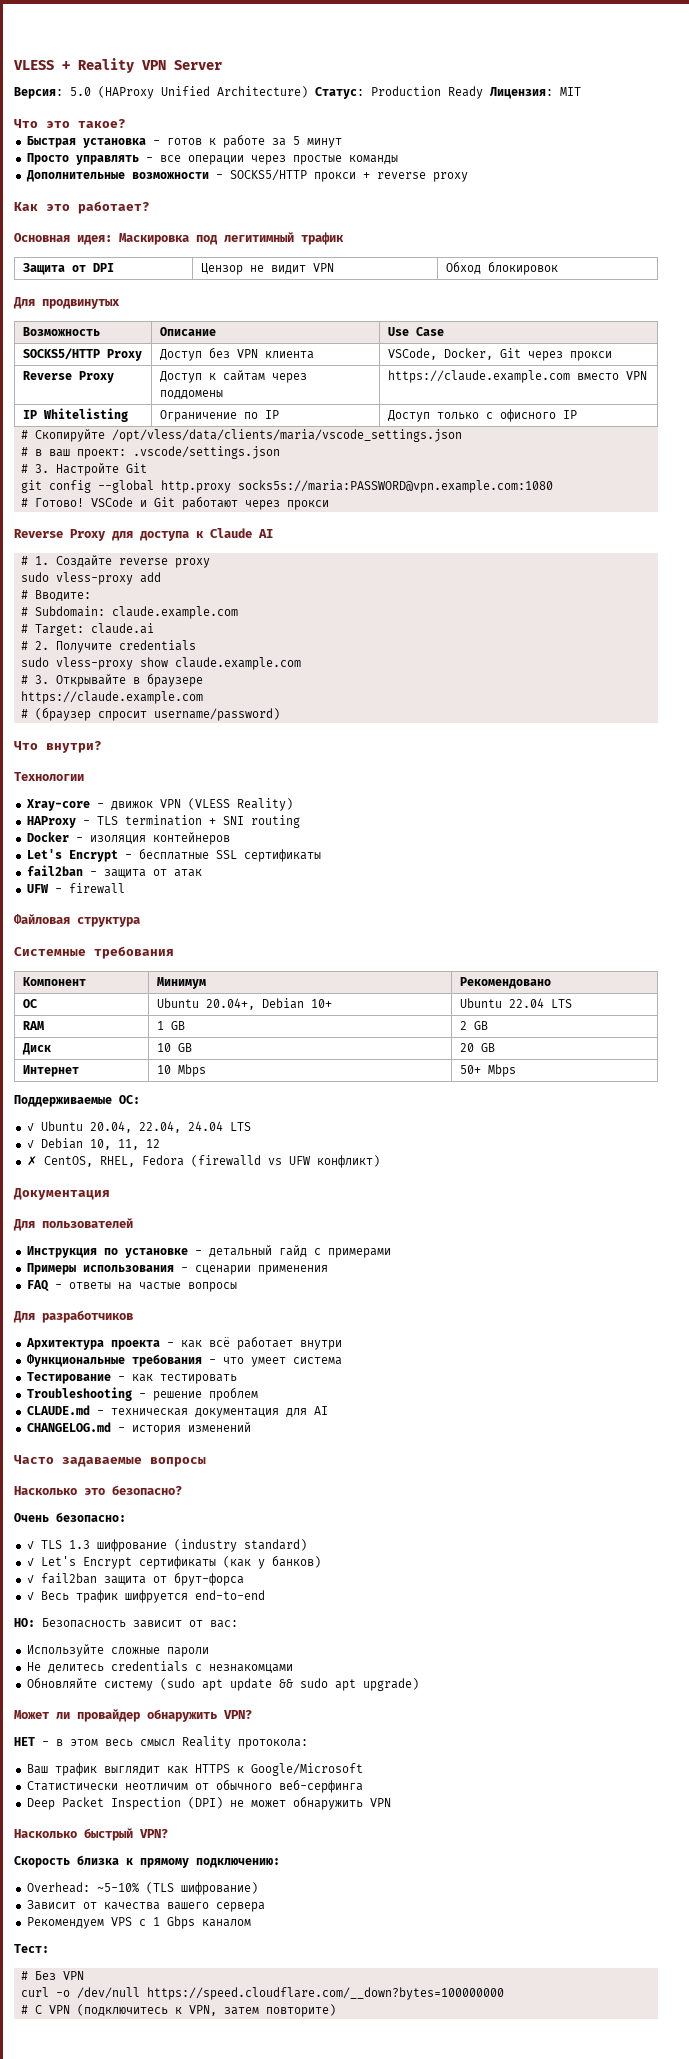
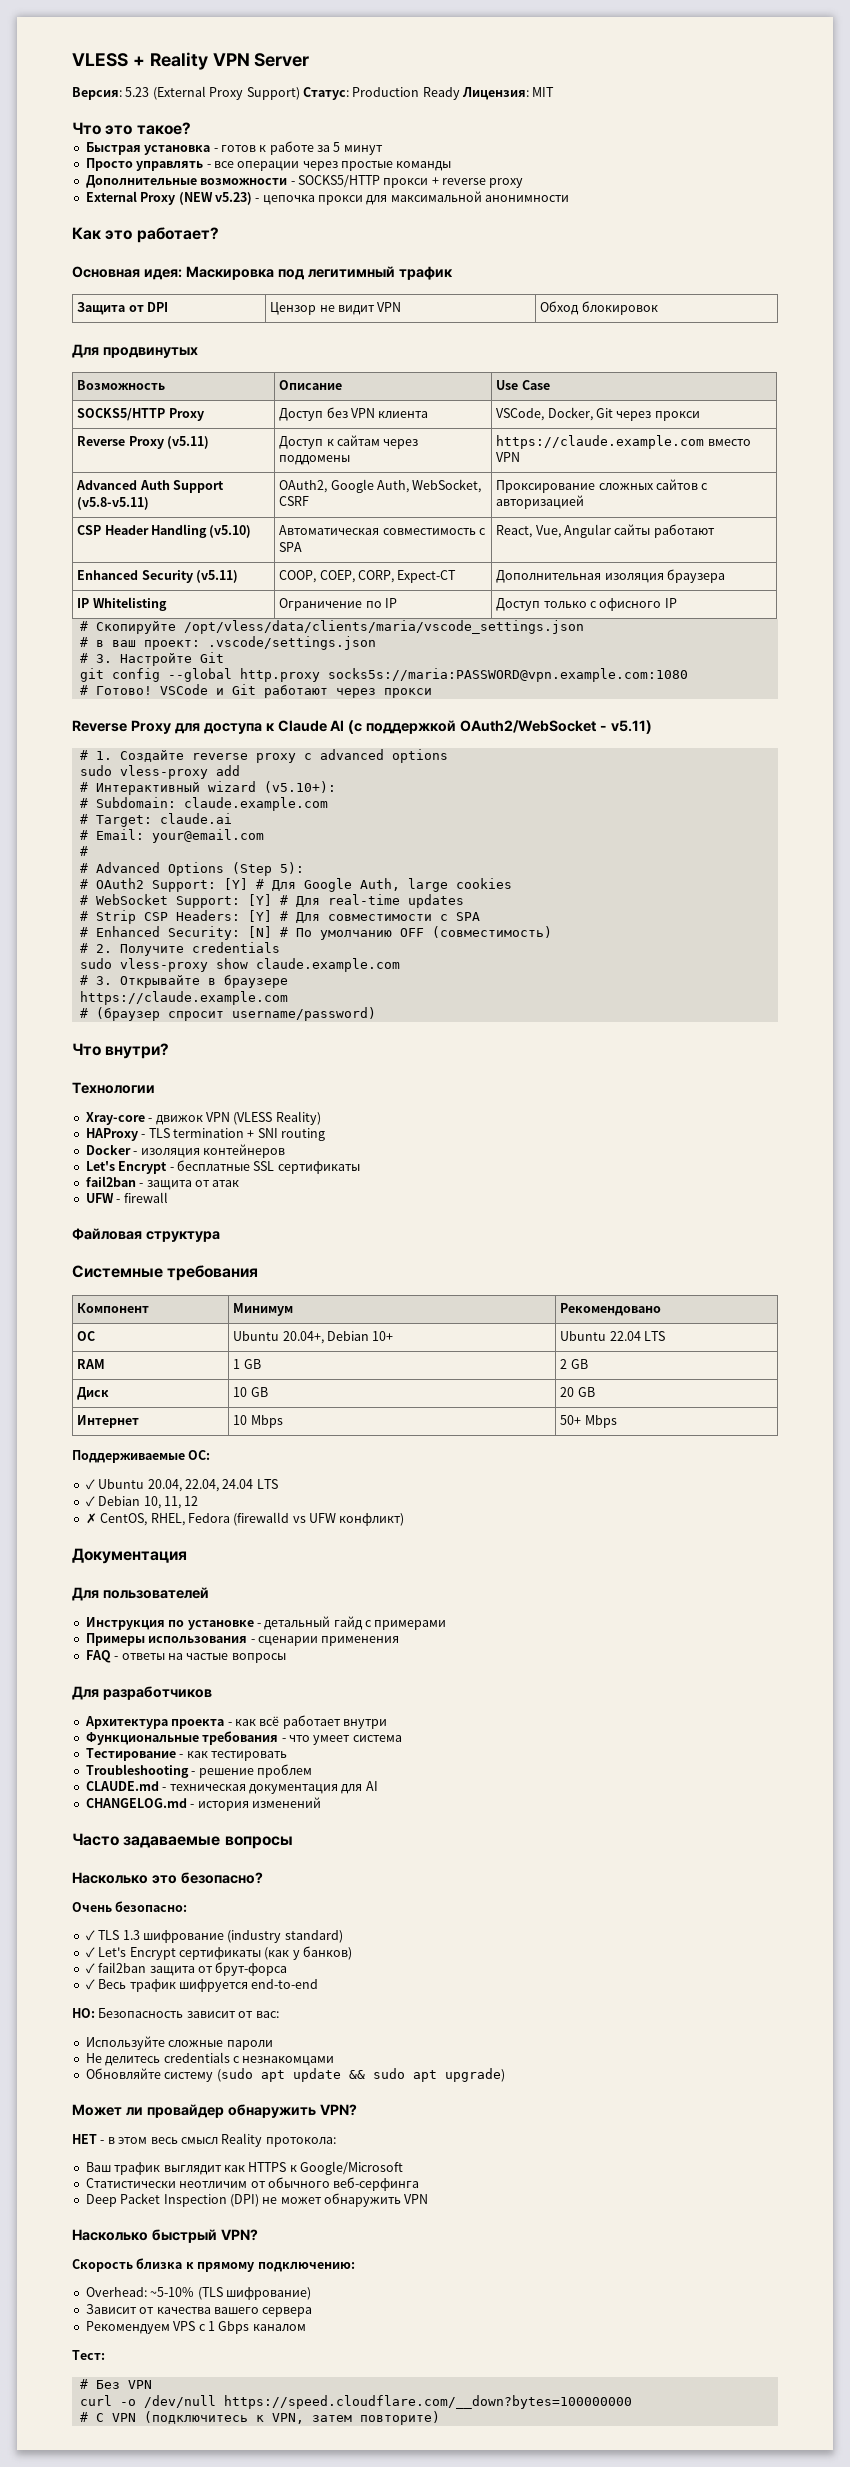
- Версия: 5.0 (HAProxy Unified Architecture) Статус: Production Ready Лицензия: MIT
+ Версия: 5.23 (External Proxy Support) Статус: Production Ready Лицензия: MIT
+ External Proxy (NEW v5.23) - цепочка прокси для максимальной анонимности
- Reverse Proxy | Доступ к сайтам через поддомены | https://claude.example.com вместо VPN
+ Reverse Proxy (v5.11) | Доступ к сайтам через поддомены | https://claude.example.com вместо VPN
+ Advanced Auth Support (v5.8-v5.11) | OAuth2, Google Auth, WebSocket, CSRF | Проксирование сложных сайтов с авторизацией
+ CSP Header Handling (v5.10) | Автоматическая совместимость с SPA | React, Vue, Angular сайты работают
+ Enhanced Security (v5.11) | COOP, COEP, CORP, Expect-CT | Дополнительная изоляция браузера
- Reverse Proxy для доступа к Claude AI
+ Reverse Proxy для доступа к Claude AI (с поддержкой OAuth2/WebSocket - v5.11)
- # 1. Создайте reverse proxy
+ # 1. Создайте reverse proxy с advanced options
- # Вводите:
+ # Интерактивный wizard (v5.10+):
+ # Email: your@email.com
+ #
+ # Advanced Options (Step 5):
+ # OAuth2 Support: [Y] # Для Google Auth, large cookies
+ # WebSocket Support: [Y] # Для real-time updates
+ # Strip CSP Headers: [Y] # Для совместимости с SPA
+ # Enhanced Security: [N] # По умолчанию OFF (совместимость)

